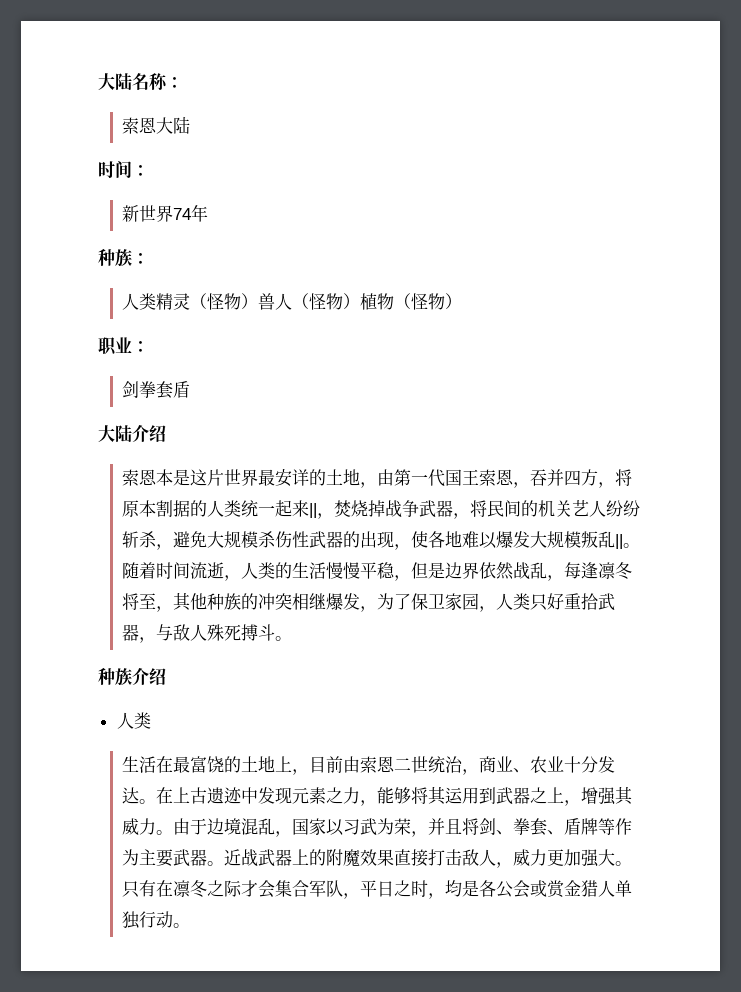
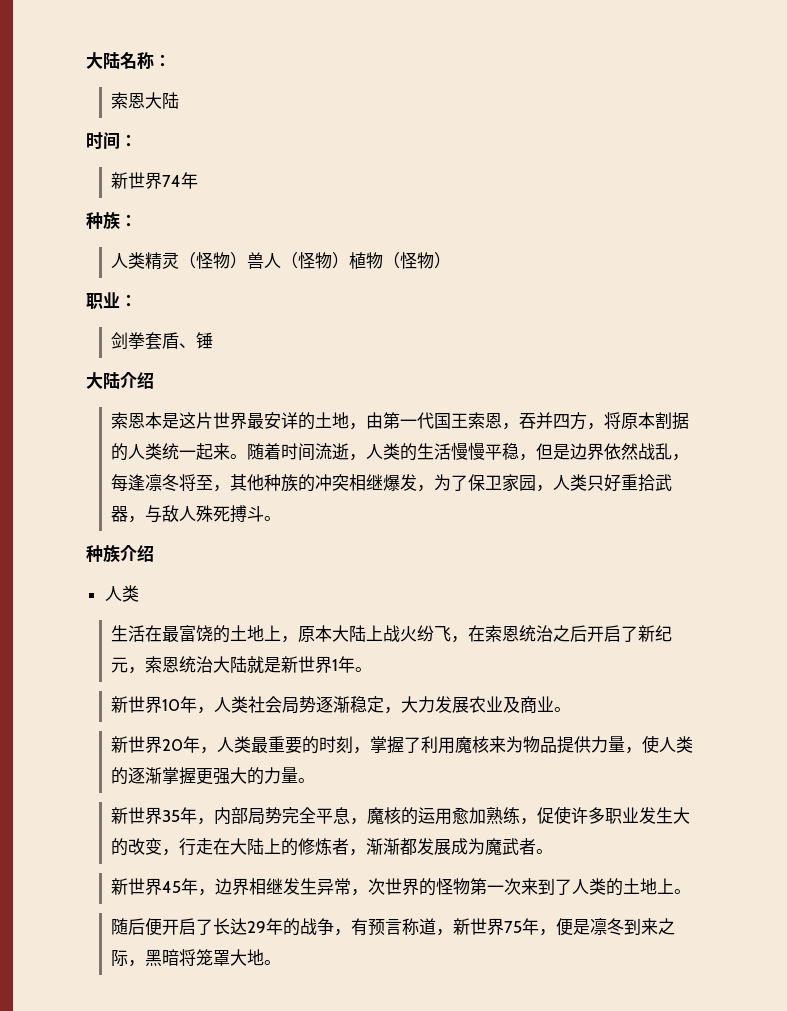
- 剑拳套盾
+ 剑拳套盾、锤
- 索恩本是这片世界最安详的土地，由第一代国王索恩，吞并四方，将原本割据的人类统一起来||，焚烧掉战争武器，将民间的机关艺人纷纷斩杀，避免大规模杀伤性武器的出现，使各地难以爆发大规模叛乱||。
+ 索恩本是这片世界最安详的土地，由第一代国王索恩，吞并四方，将原本割据的人类统一起来。
- 生活在最富饶的土地上，目前由索恩二世统治，商业、农业十分发达。在上古遗迹中发现元素之力，能够将其运用到武器之上，增强其威力。由于边境混乱，国家以习武为荣，并且将剑、拳套、盾牌等作为主要武器。近战武器上的附魔效果直接打击敌人，威力更加强大。只有在凛冬之际才会集合军队，平日之时，均是各公会或赏金猎人单独行动。
+ 生活在最富饶的土地上，原本大陆上战火纷飞，在索恩统治之后开启了新纪元，索恩统治大陆就是新世界1年。
+ 新世界10年，人类社会局势逐渐稳定，大力发展农业及商业。
+ 新世界20年，人类最重要的时刻，掌握了利用魔核来为物品提供力量，使人类的逐渐掌握更强大的力量。
+ 新世界35年，内部局势完全平息，魔核的运用愈加熟练，促使许多职业发生大的改变，行走在大陆上的修炼者，渐渐都发展成为魔武者。
+ 新世界45年，边界相继发生异常，次世界的怪物第一次来到了人类的土地上。
+ 随后便开启了长达29年的战争，有预言称道，新世界75年，便是凛冬到来之际，黑暗将笼罩大地。

